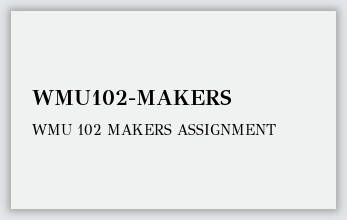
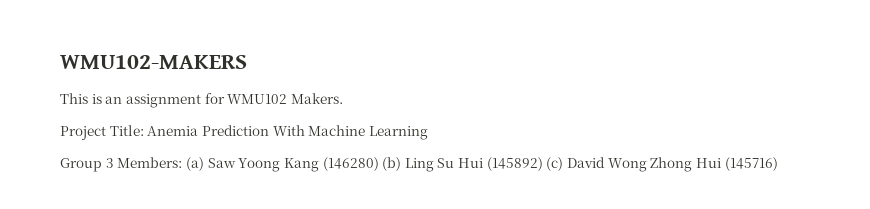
- WMU 102 MAKERS ASSIGNMENT
+ This is an assignment for WMU102 Makers.
+ Project Title: Anemia Prediction With Machine Learning
+ Group 3 Members: (a) Saw Yoong Kang (146280) (b) Ling Su Hui (145892) (c) David Wong Zhong Hui (145716)

